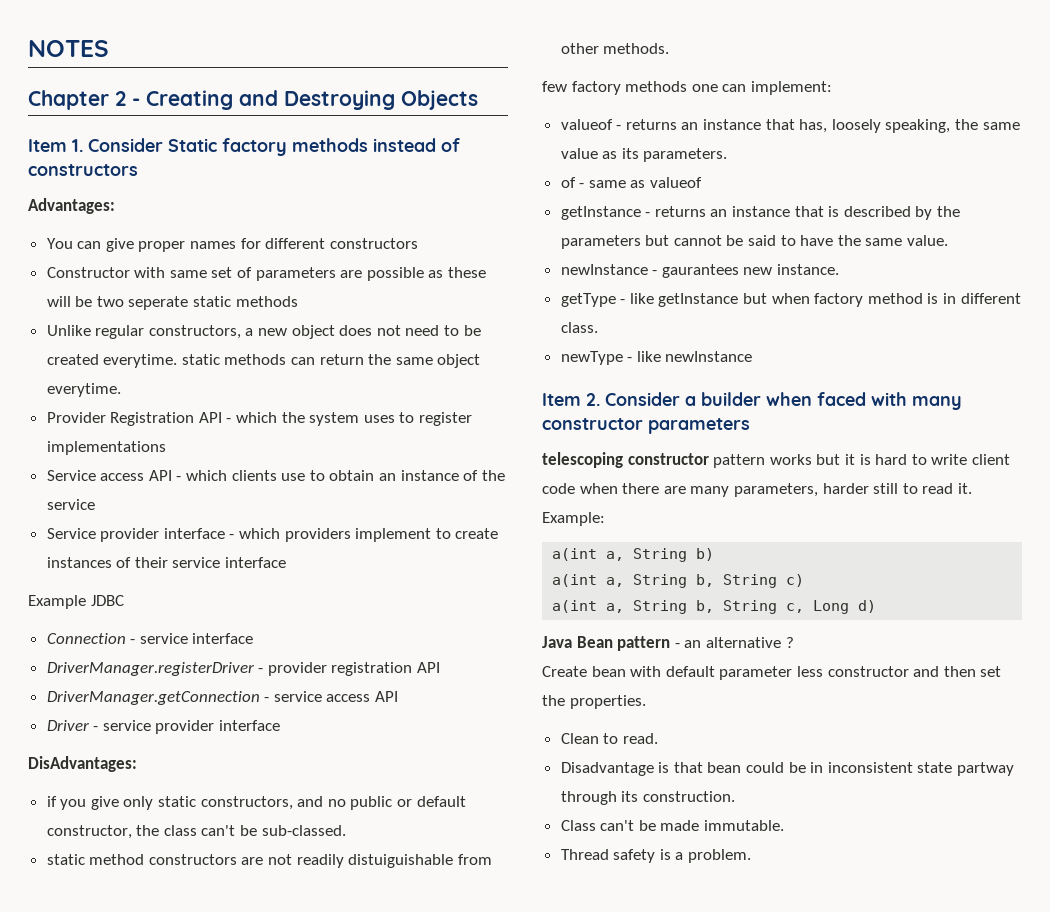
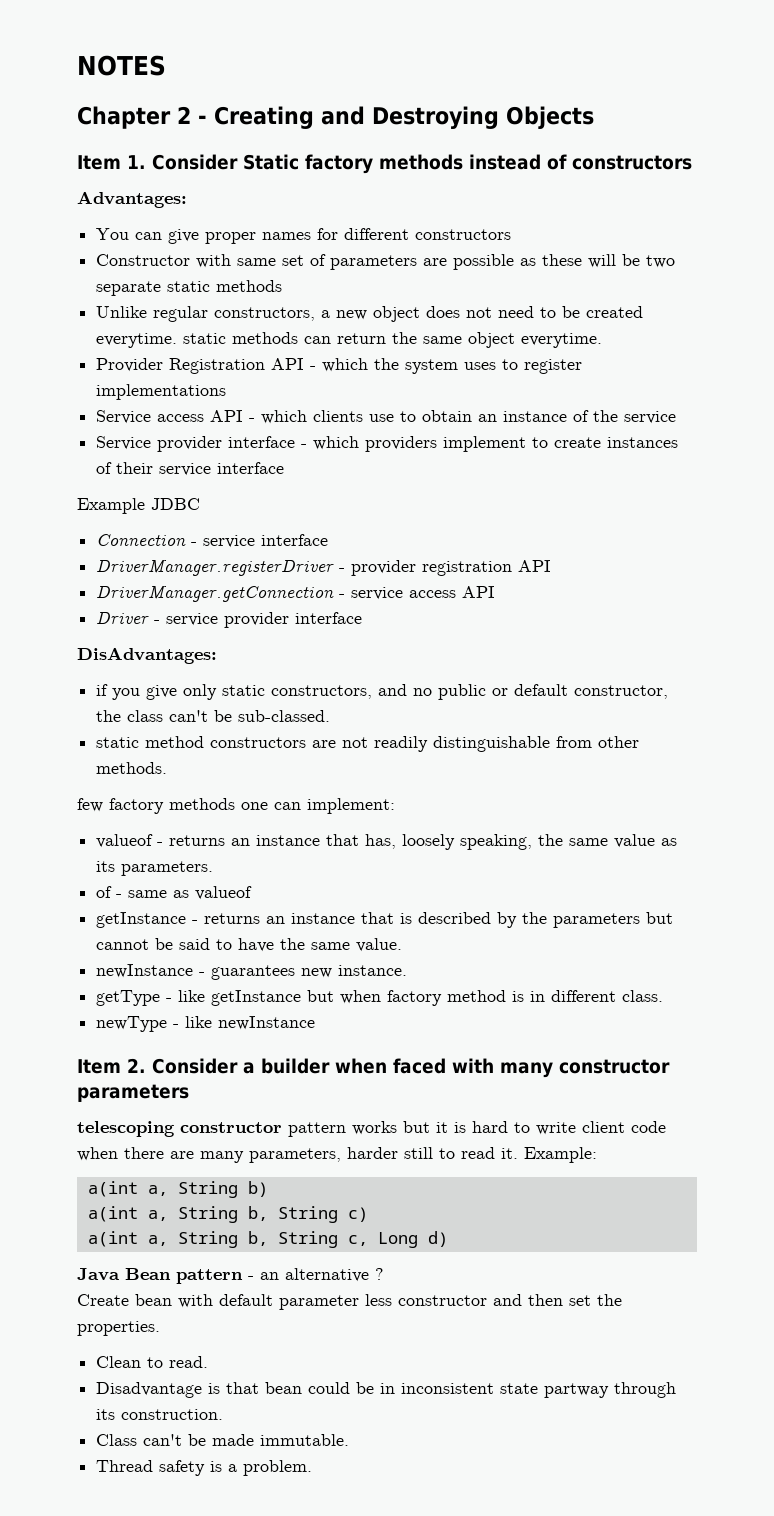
- Constructor with same set of parameters are possible as these will be two seperate static methods
+ Constructor with same set of parameters are possible as these will be two separate static methods
- static method constructors are not readily distuiguishable from other methods.
+ static method constructors are not readily distinguishable from other methods.
- newInstance - gaurantees new instance.
+ newInstance - guarantees new instance.

